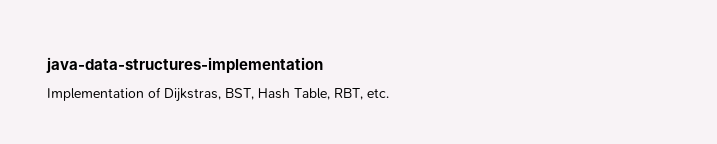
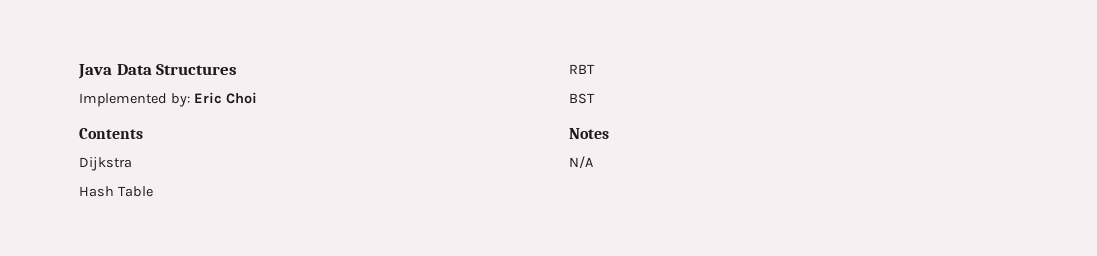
- java-data-structures-implementation
- Implementation of Dijkstras, BST, Hash Table, RBT, etc.
+ Java Data Structures
+ Implemented by: Eric Choi
+ Contents
+ Dijkstra
+ Hash Table
+ RBT
+ BST
+ Notes
+ N/A

